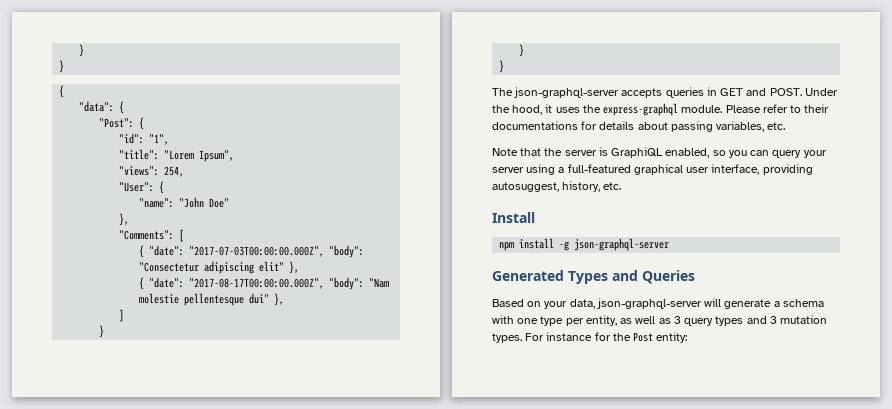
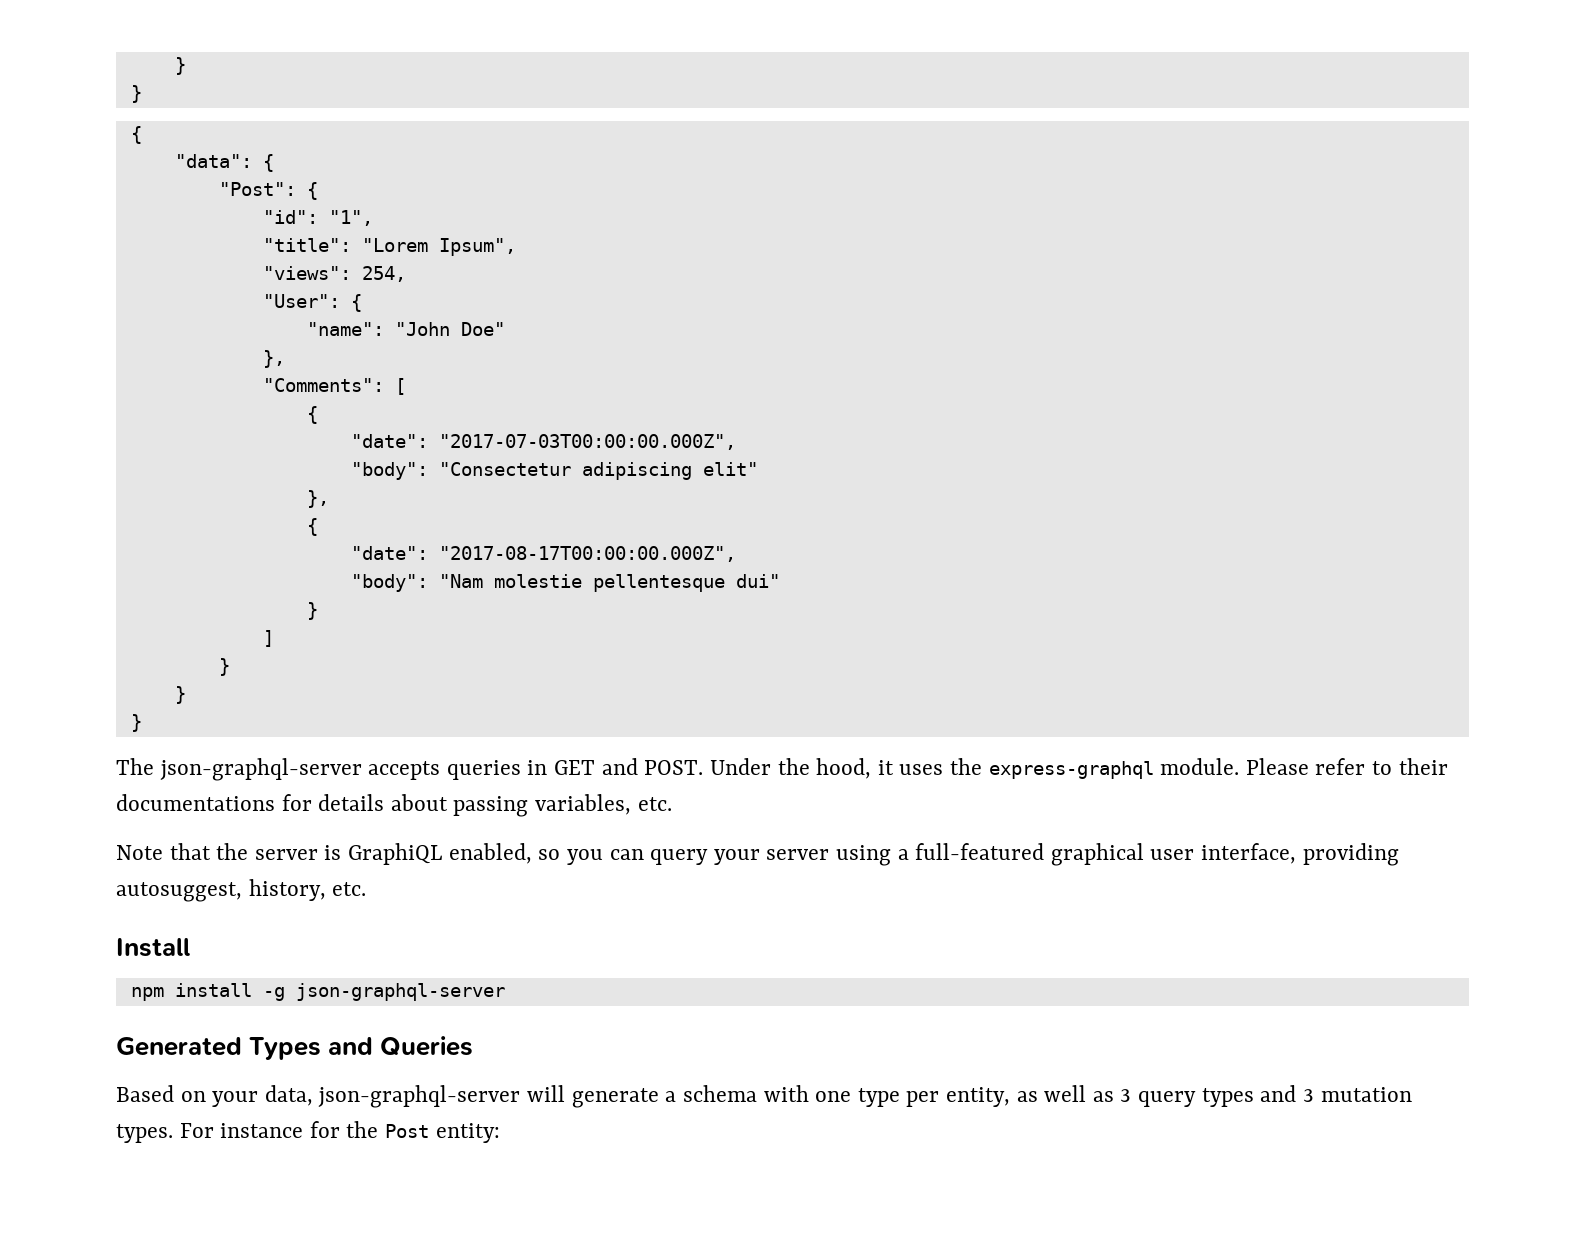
  "Comments": [
- { "date": "2017-07-03T00:00:00.000Z", "body": "Consectetur adipiscing elit" },
- { "date": "2017-08-17T00:00:00.000Z", "body": "Nam molestie pellentesque dui" },
+ {
+ "date": "2017-07-03T00:00:00.000Z",
+ "body": "Consectetur adipiscing elit"
+ },
+ {
+ "date": "2017-08-17T00:00:00.000Z",
+ "body": "Nam molestie pellentesque dui"
+ }

